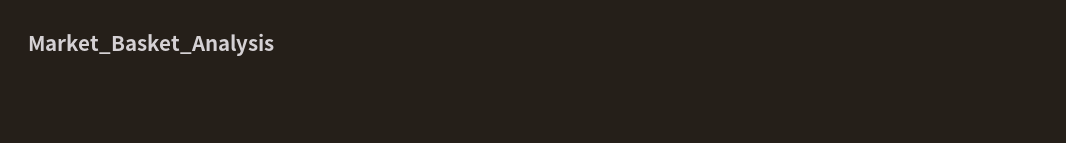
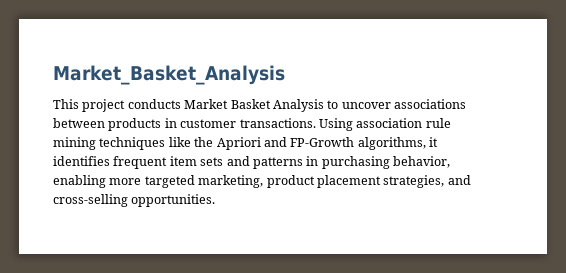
+ This project conducts Market Basket Analysis to uncover associations between products in customer transactions. Using association rule mining techniques like the Apriori and FP-Growth algorithms, it identifies frequent item sets and patterns in purchasing behavior, enabling more targeted marketing, product placement strategies, and cross-selling opportunities.

